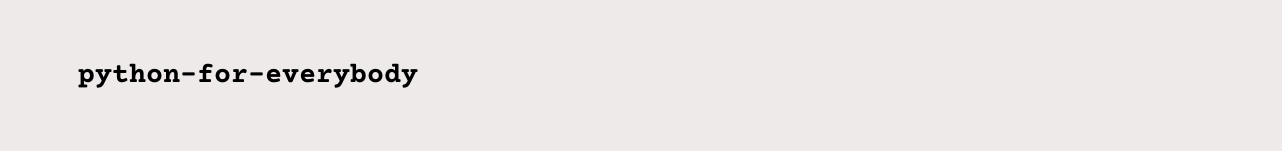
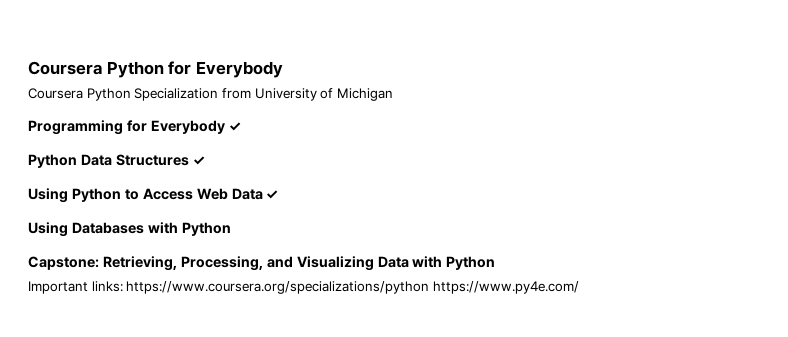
- python-for-everybody
+ Coursera Python for Everybody
+ Coursera Python Specialization from University of Michigan
+ Programming for Everybody ✓
+ Python Data Structures ✓
+ Using Python to Access Web Data ✓
+ Using Databases with Python
+ Capstone: Retrieving, Processing, and Visualizing Data with Python
+ Important links: https://www.coursera.org/specializations/python https://www.py4e.com/

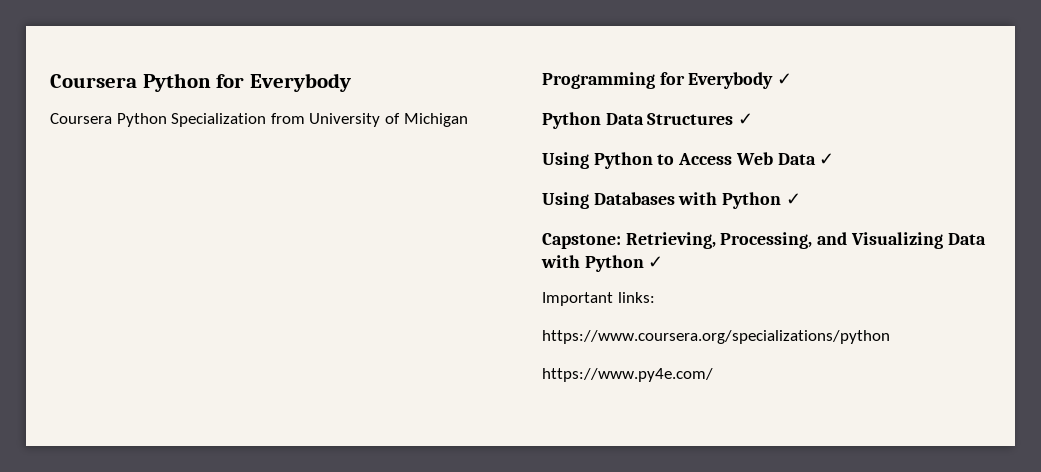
- Using Databases with Python
+ Using Databases with Python ✓
- Capstone: Retrieving, Processing, and Visualizing Data with Python
+ Capstone: Retrieving, Processing, and Visualizing Data with Python ✓
- Important links: https://www.coursera.org/specializations/python https://www.py4e.com/
+ Important links:
+ https://www.coursera.org/specializations/python
+ https://www.py4e.com/

